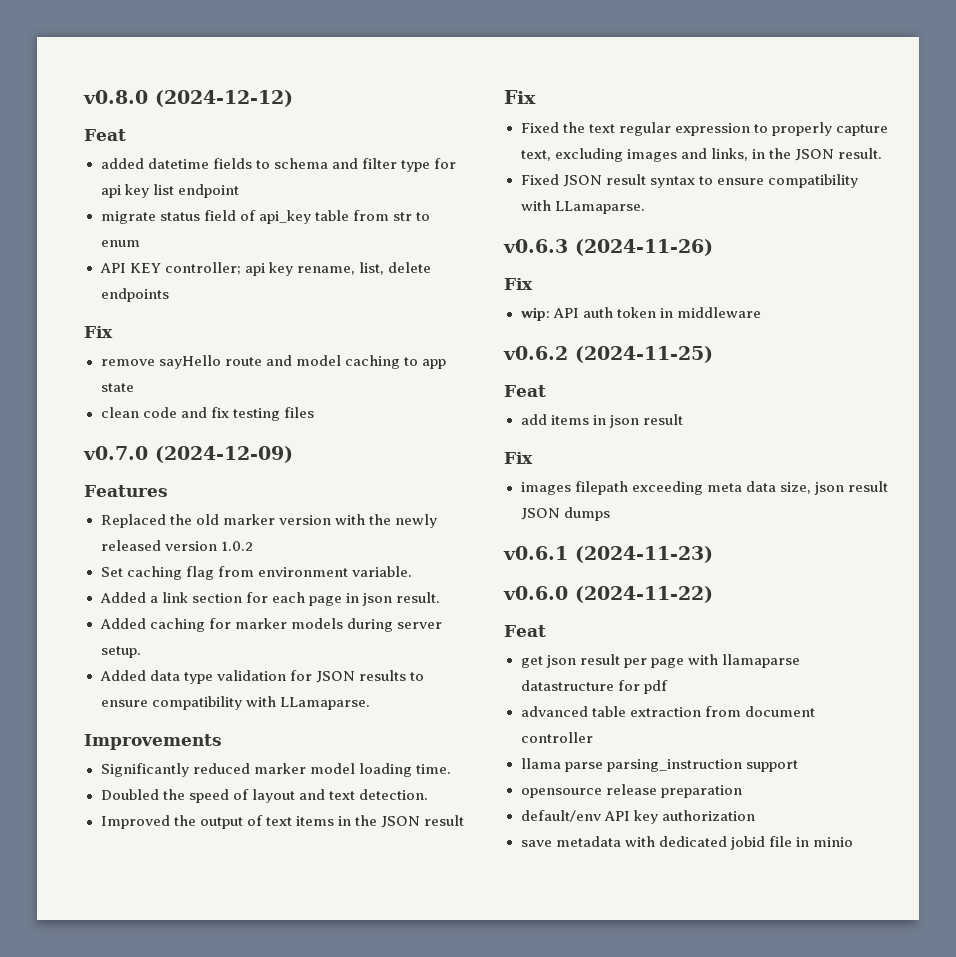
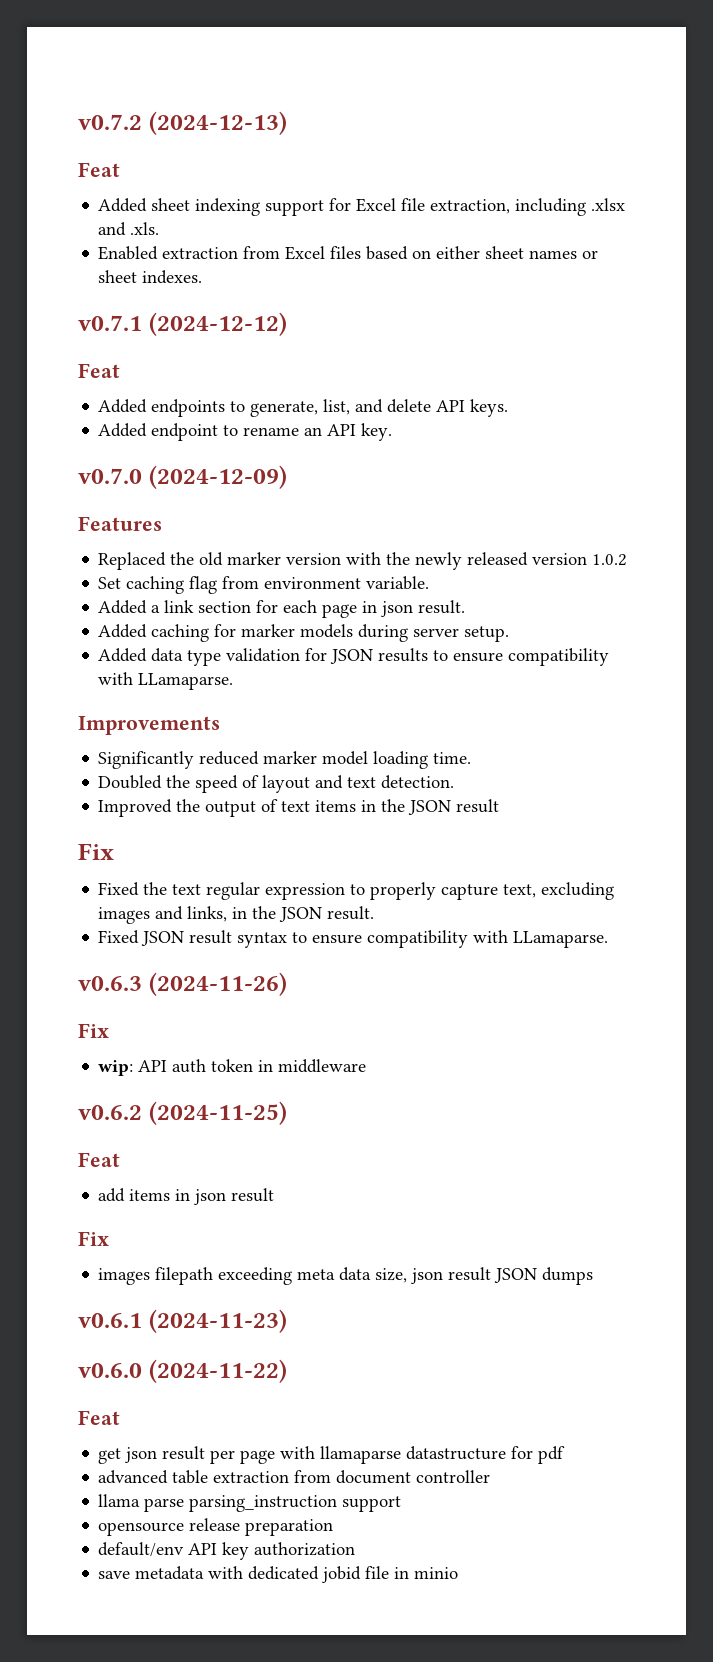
- v0.8.0 (2024-12-12)
+ v0.7.2 (2024-12-13)
  Feat
- added datetime fields to schema and filter type for api key list endpoint
- migrate status field of api_key table from str to enum
- API KEY controller; api key rename, list, delete endpoints
- Fix
- remove sayHello route and model caching to app state
- clean code and fix testing files
+ Added sheet indexing support for Excel file extraction, including .xlsx and .xls.
+ Enabled extraction from Excel files based on either sheet names or sheet indexes.
+ v0.7.1 (2024-12-12)
+ Feat
+ Added endpoints to generate, list, and delete API keys.
+ Added endpoint to rename an API key.

